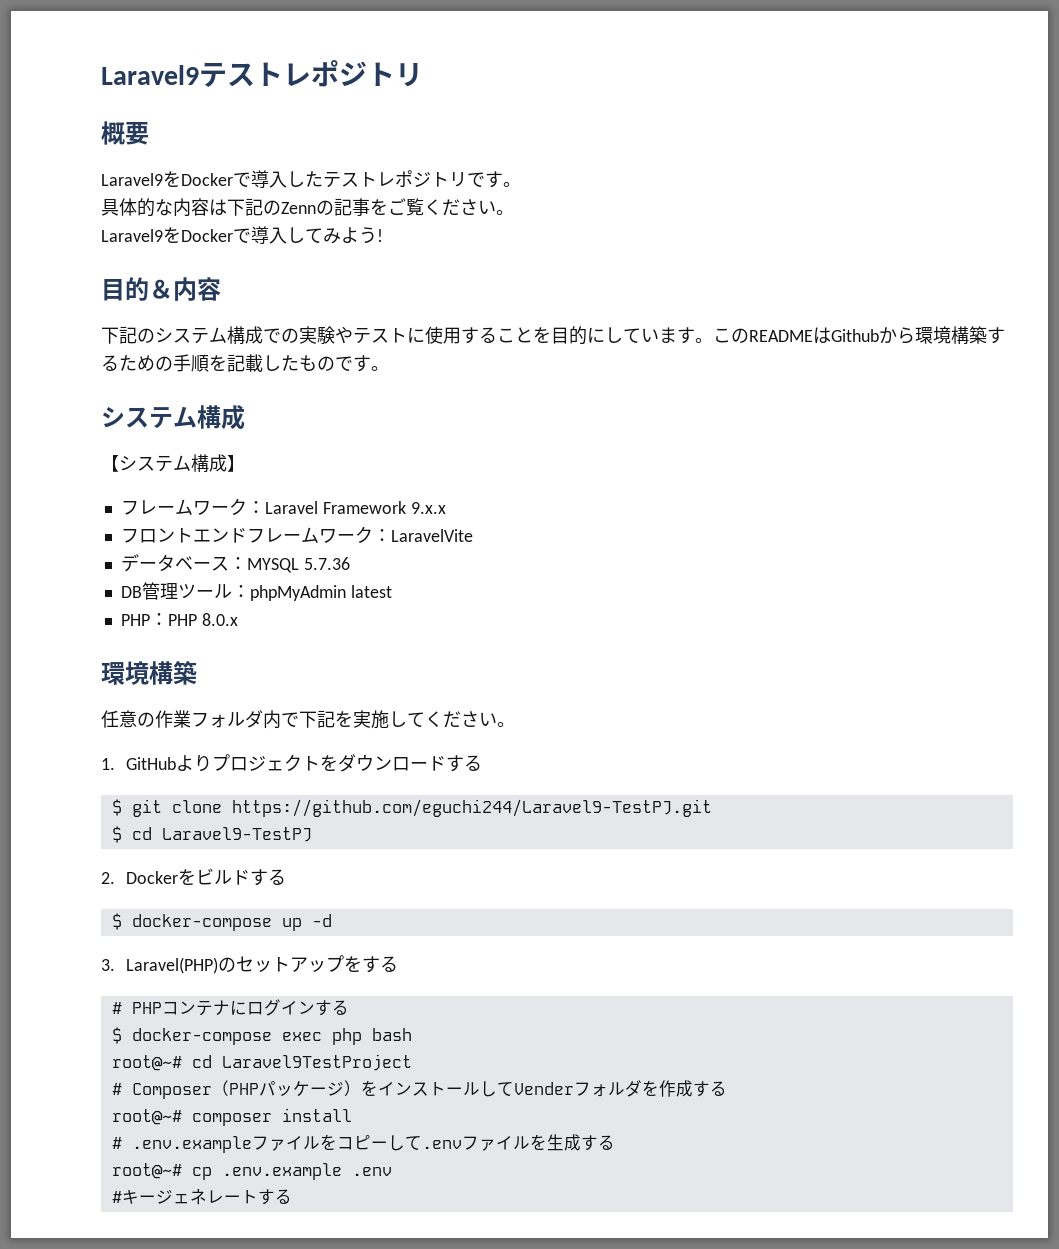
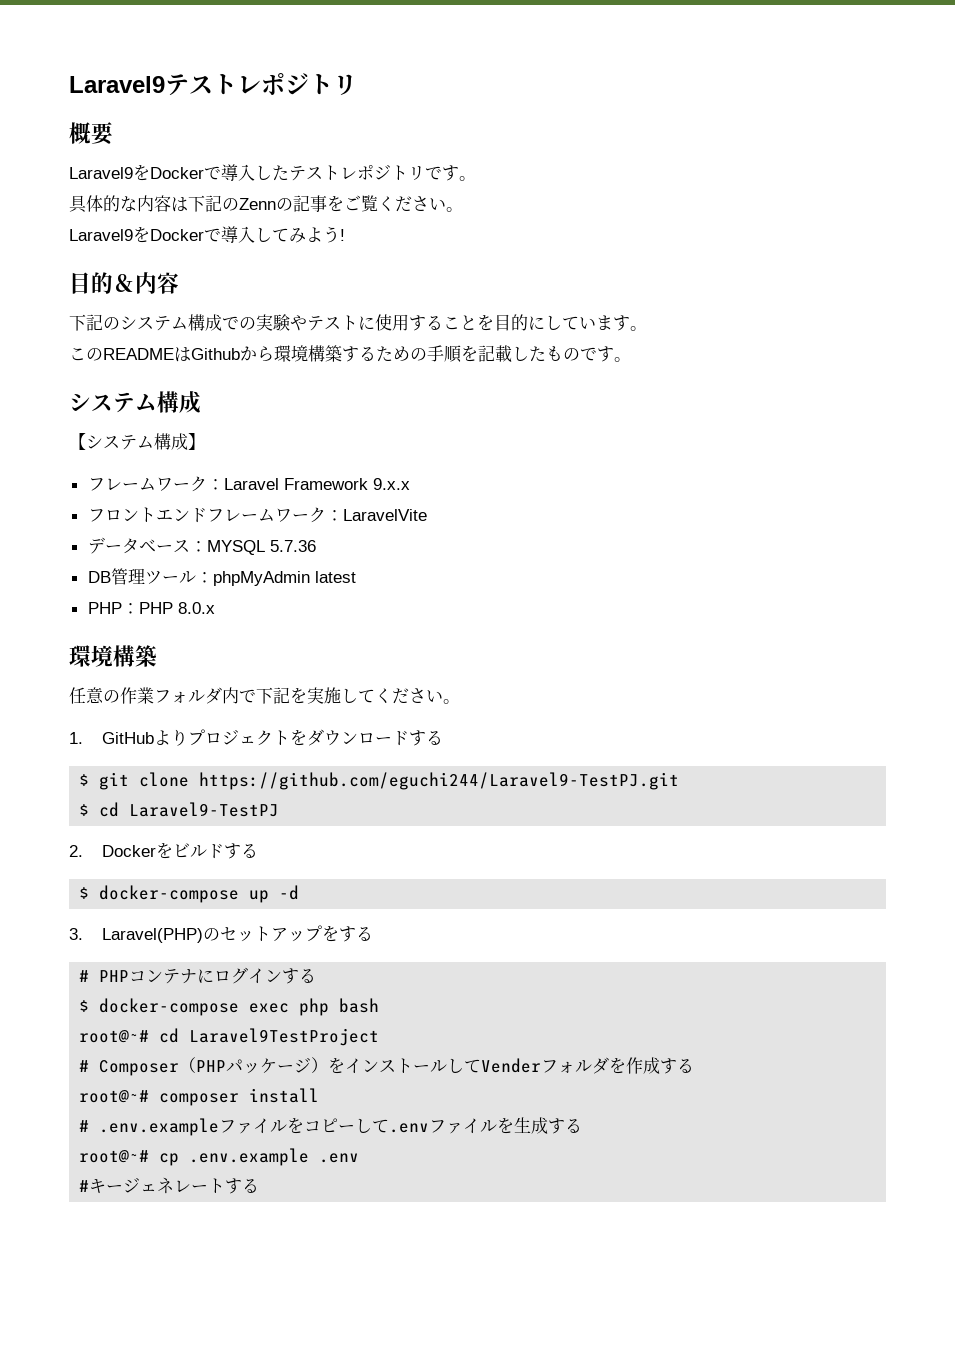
- 下記のシステム構成での実験やテストに使用することを目的にしています。このREADMEはGithubから環境構築するための手順を記載したものです。
+ 下記のシステム構成での実験やテストに使用することを目的にしています。
+ このREADMEはGithubから環境構築するための手順を記載したものです。

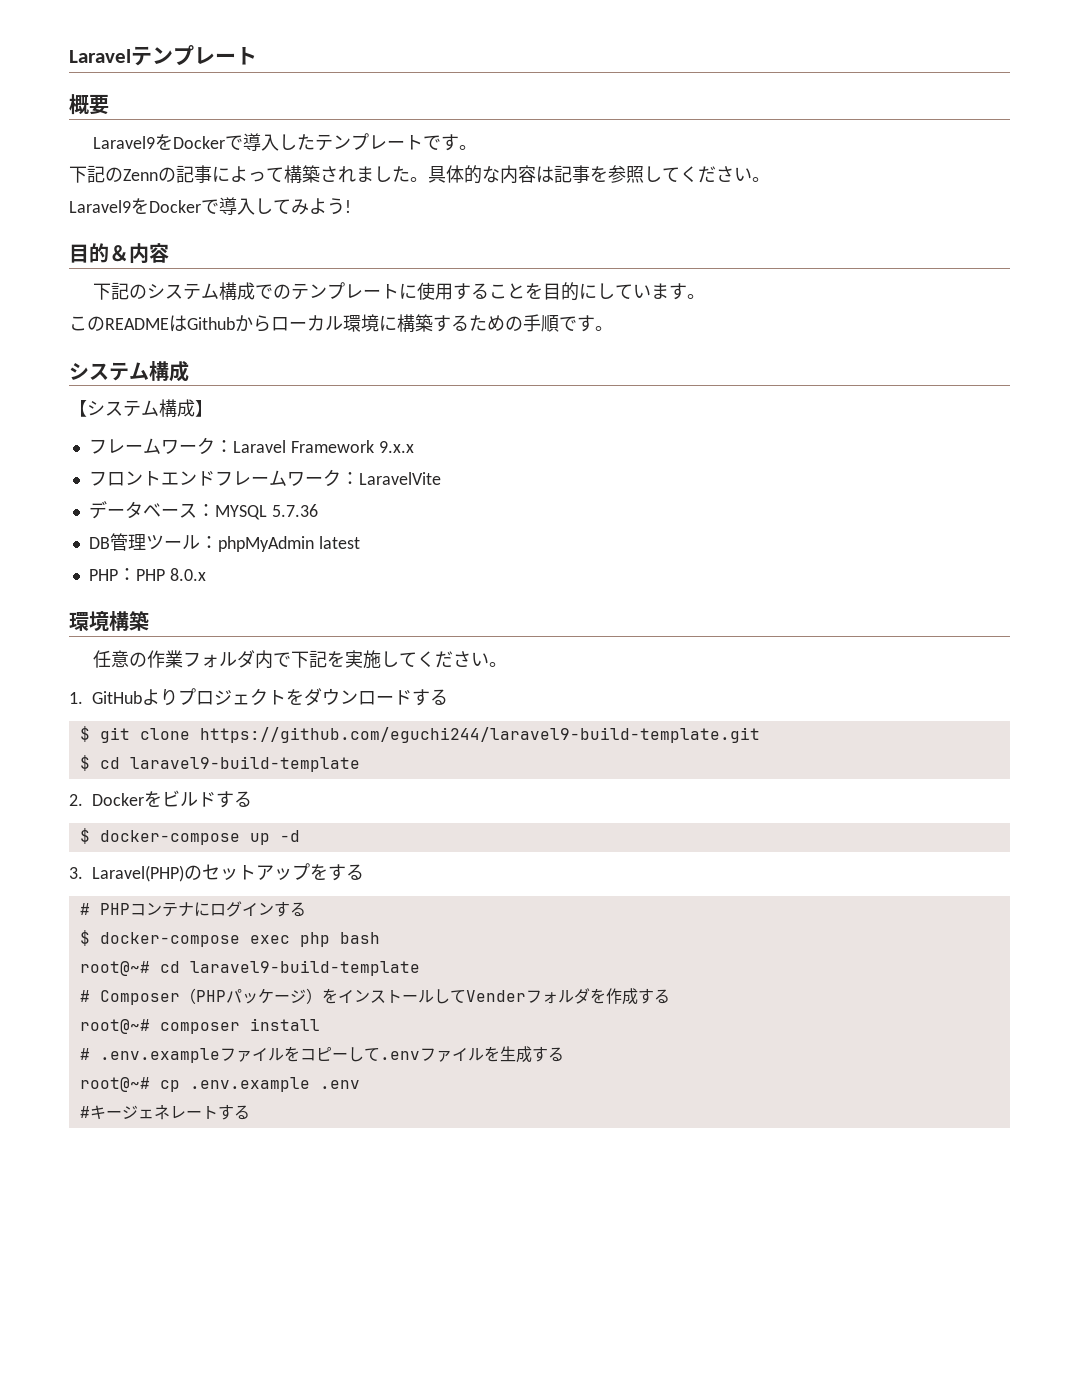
- Laravel9テストレポジトリ
+ Laravelテンプレート
- Laravel9をDockerで導入したテストレポジトリです。
- 具体的な内容は下記のZennの記事をご覧ください。
+ Laravel9をDockerで導入したテンプレートです。
+ 下記のZennの記事によって構築されました。具体的な内容は記事を参照してください。
- 下記のシステム構成での実験やテストに使用することを目的にしています。
+ 下記のシステム構成でのテンプレートに使用することを目的にしています。
- このREADMEはGithubから環境構築するための手順を記載したものです。
+ このREADMEはGithubからローカル環境に構築するための手順です。
- $ git clone https://github.com/eguchi244/Laravel9-TestPJ.git
+ $ git clone https://github.com/eguchi244/laravel9-build-template.git
- $ cd Laravel9-TestPJ
+ $ cd laravel9-build-template
- root@~# cd Laravel9TestProject
+ root@~# cd laravel9-build-template

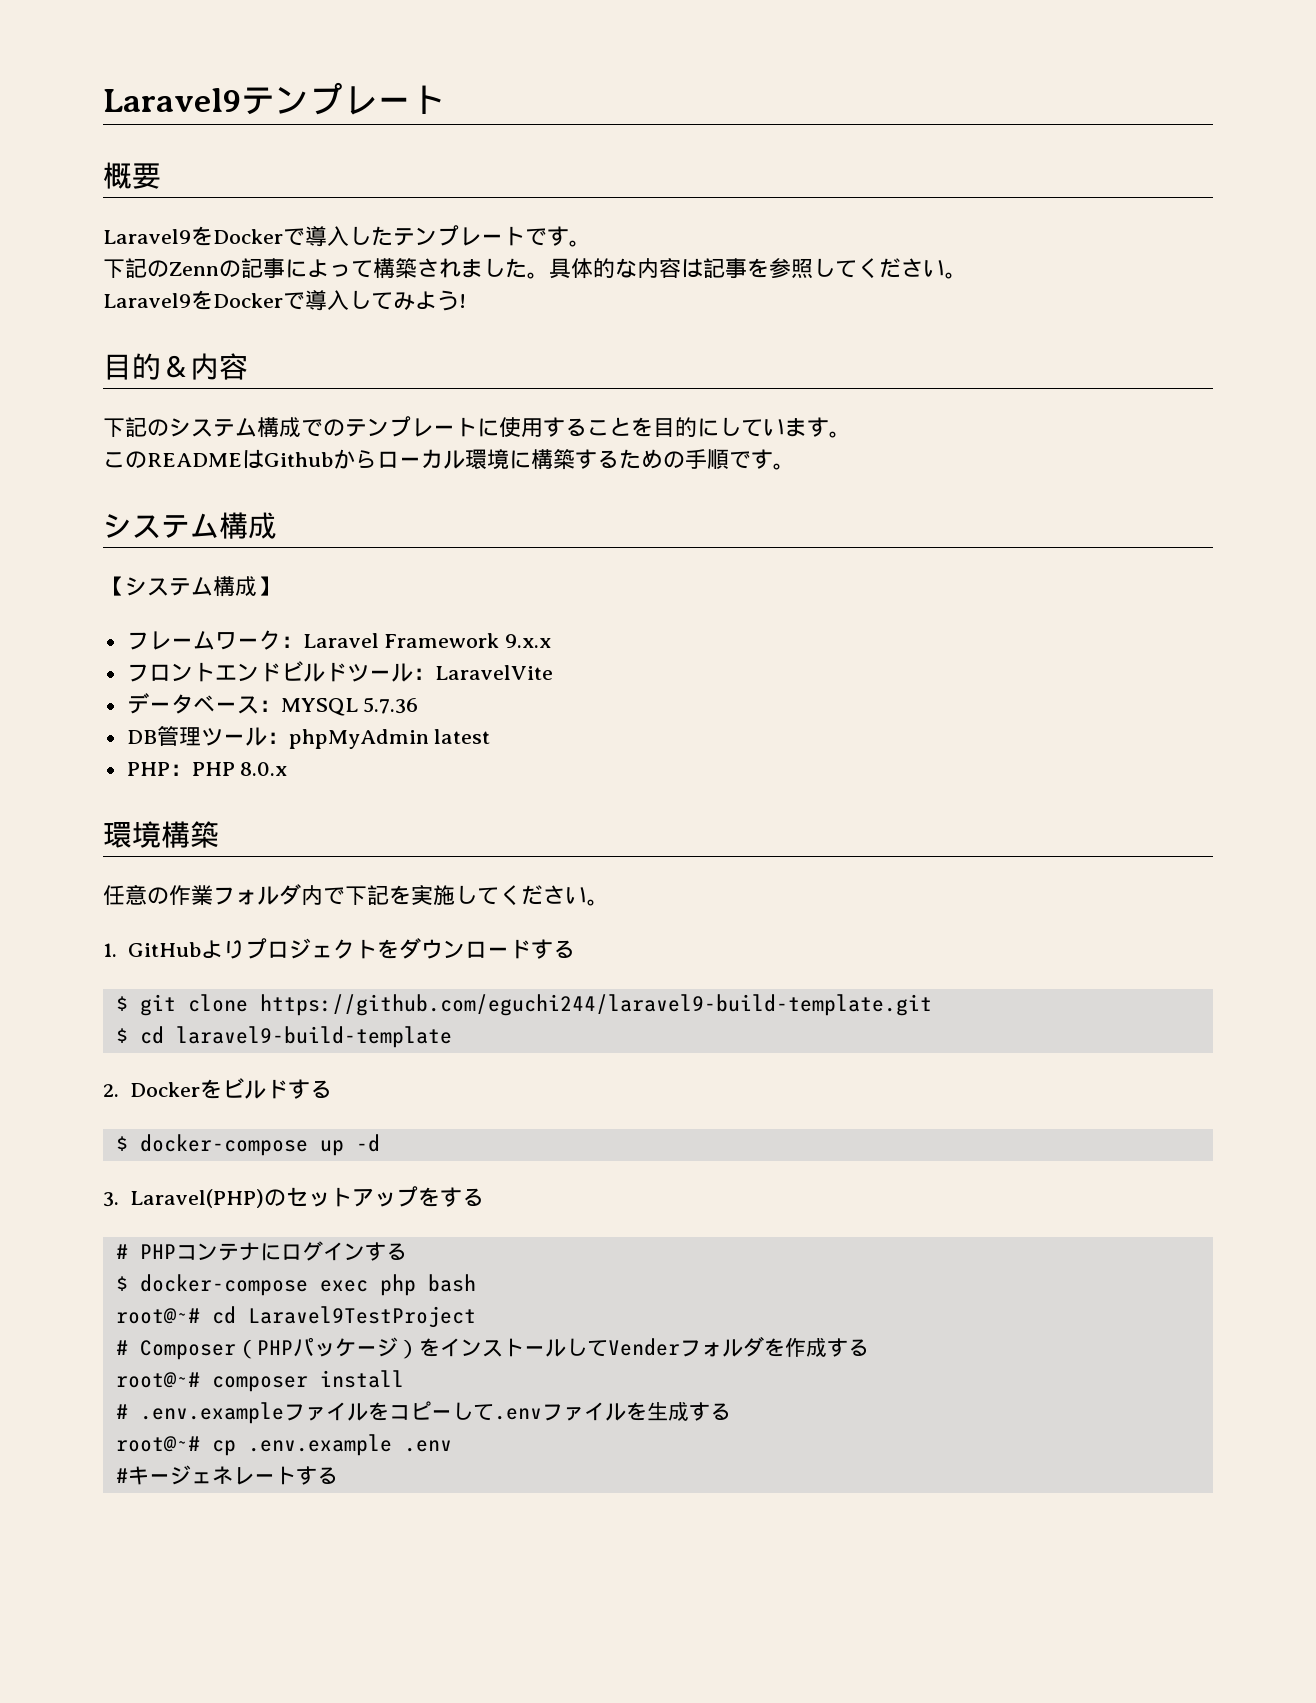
- Laravelテンプレート
+ Laravel9テンプレート
- フロントエンドフレームワーク：LaravelVite
+ フロントエンドビルドツール：LaravelVite
- root@~# cd laravel9-build-template
+ root@~# cd Laravel9TestProject

